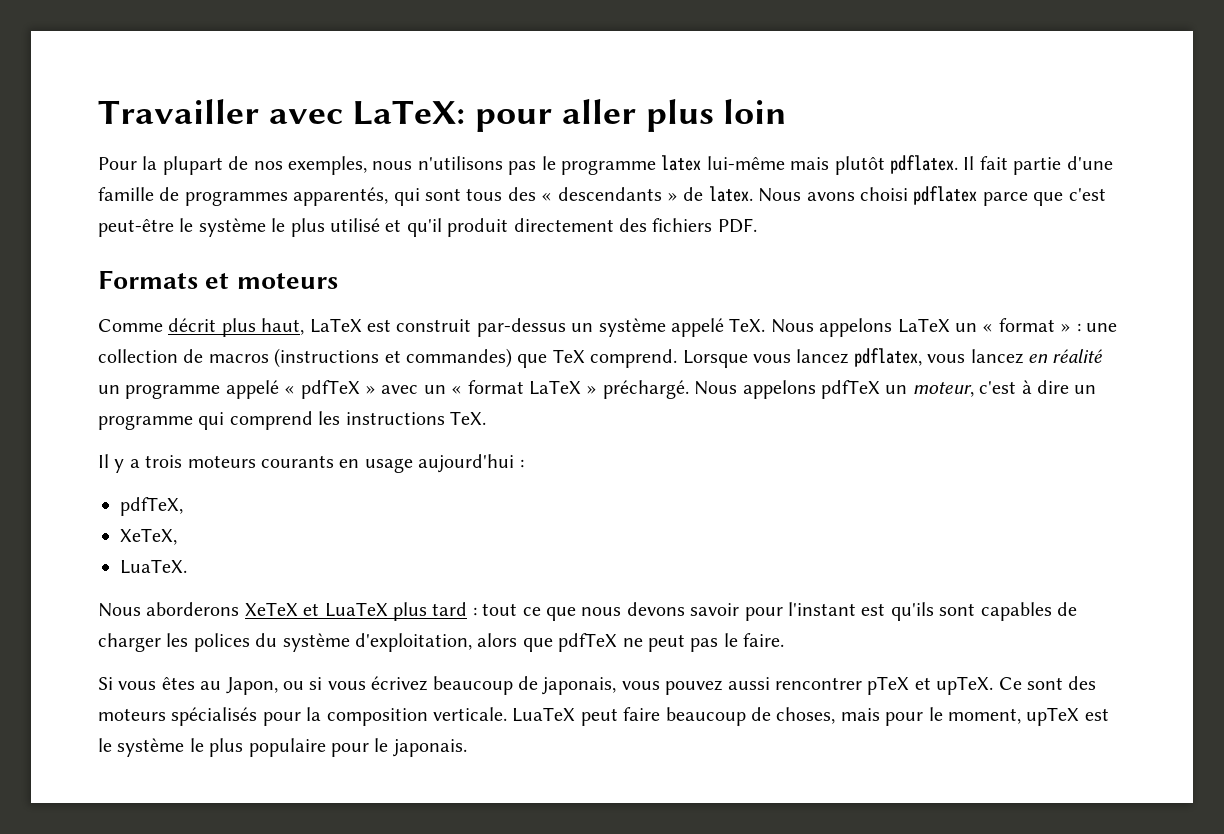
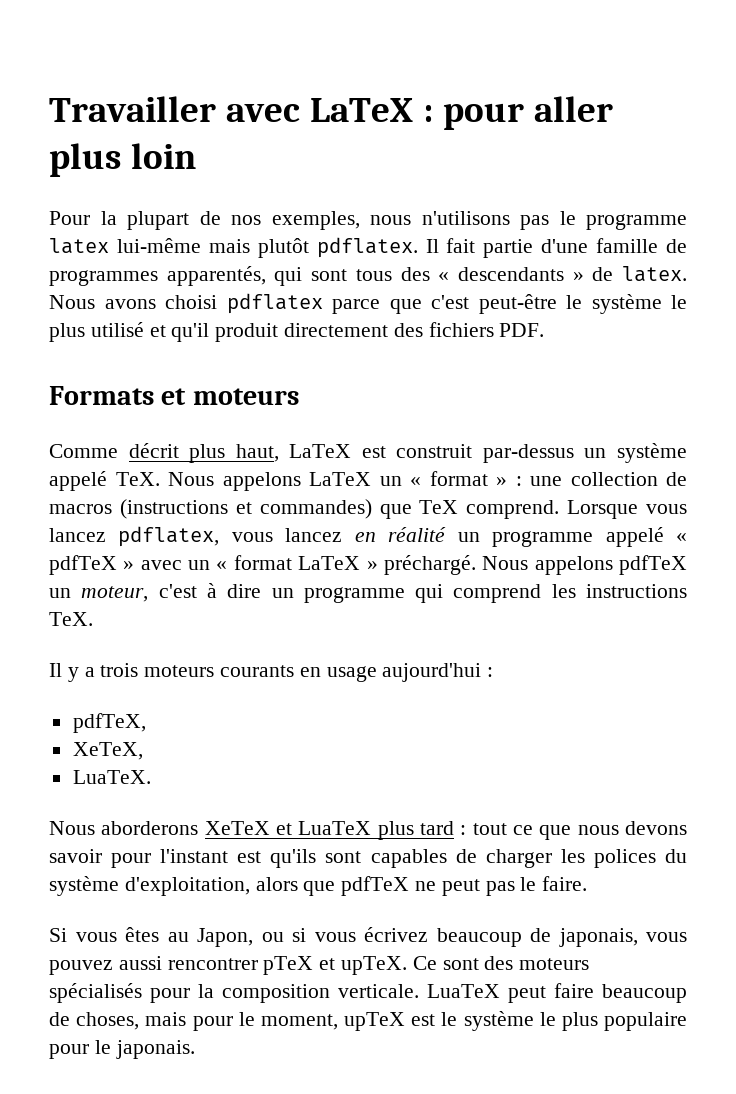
- Travailler avec LaTeX: pour aller plus loin
+ Travailler avec LaTeX : pour aller plus loin

